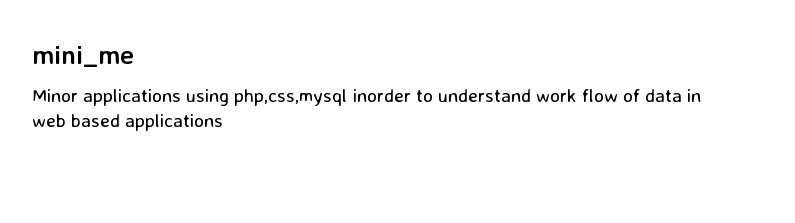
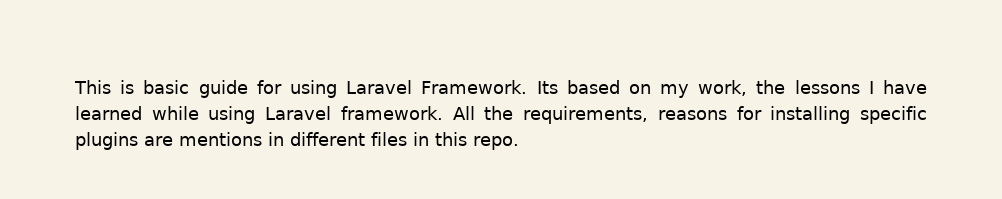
- mini_me
- Minor applications using php,css,mysql inorder to understand work flow of data in web based applications
+ This is basic guide for using Laravel Framework. Its based on my work, the lessons I have learned while using Laravel framework. All the requirements, reasons for installing specific plugins are mentions in different files in this repo.

